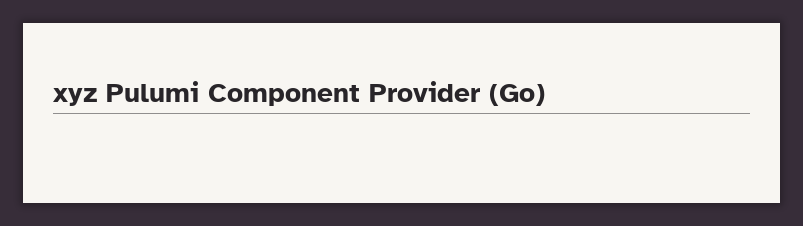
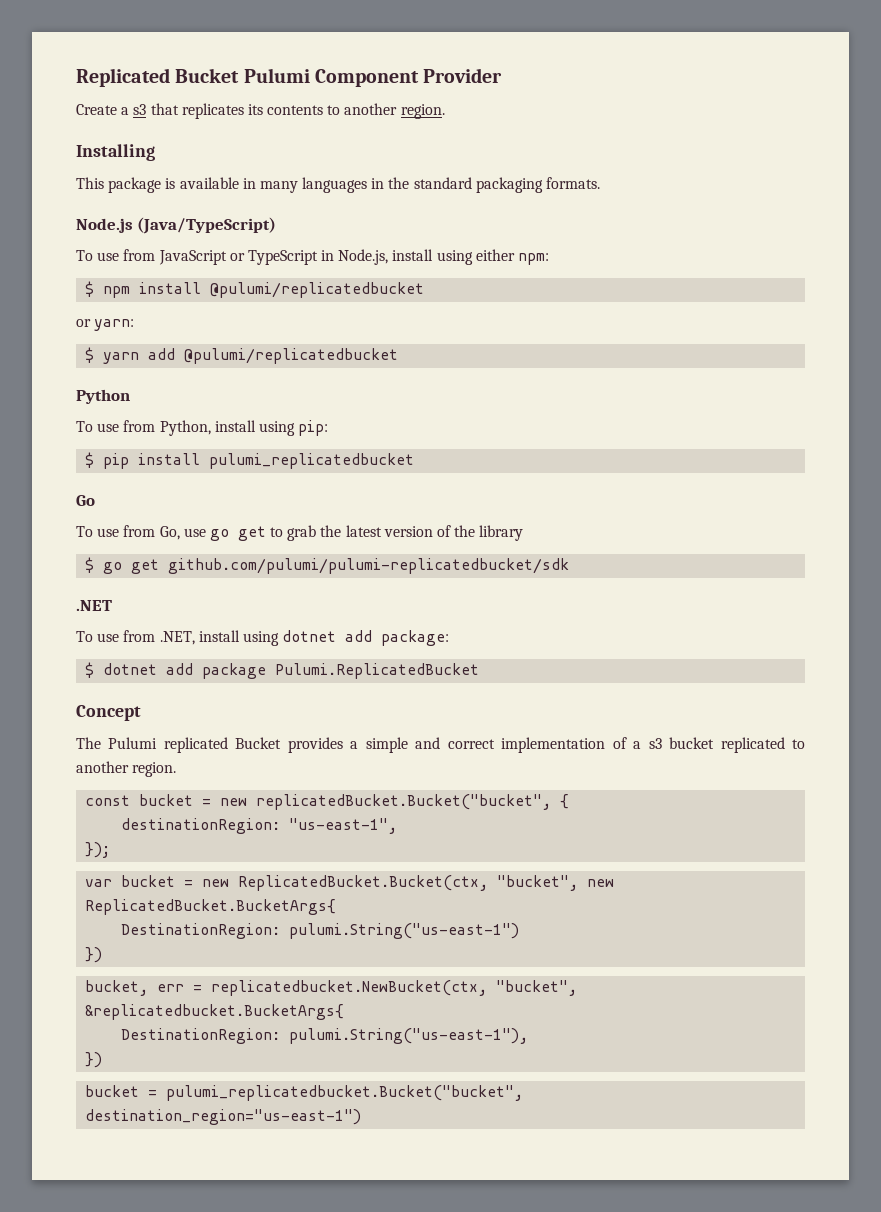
- xyz Pulumi Component Provider (Go)
+ Replicated Bucket Pulumi Component Provider
+ Create a s3 that replicates its contents to another region.
+ Installing
+ This package is available in many languages in the standard packaging formats.
+ Node.js (Java/TypeScript)
+ To use from JavaScript or TypeScript in Node.js, install using either npm:
+ $ npm install @pulumi/replicatedbucket
+ or yarn:
+ $ yarn add @pulumi/replicatedbucket
+ Python
+ To use from Python, install using pip:
+ $ pip install pulumi_replicatedbucket
+ Go
+ To use from Go, use go get to grab the latest version of the library
+ $ go get github.com/pulumi/pulumi-replicatedbucket/sdk
+ .NET
+ To use from .NET, install using dotnet add package:
+ $ dotnet add package Pulumi.ReplicatedBucket
+ Concept
+ The Pulumi replicated Bucket provides a simple and correct implementation of a s3 bucket replicated to another region.
+ const bucket = new replicatedBucket.Bucket("bucket", {
+ destinationRegion: "us-east-1",
+ });
+ var bucket = new ReplicatedBucket.Bucket(ctx, "bucket", new ReplicatedBucket.BucketArgs{
+ DestinationRegion: pulumi.String("us-east-1")
+ })
+ bucket, err = replicatedbucket.NewBucket(ctx, "bucket", &replicatedbucket.BucketArgs{
+ DestinationRegion: pulumi.String("us-east-1"),
+ })
+ bucket = pulumi_replicatedbucket.Bucket("bucket", destination_region="us-east-1")

